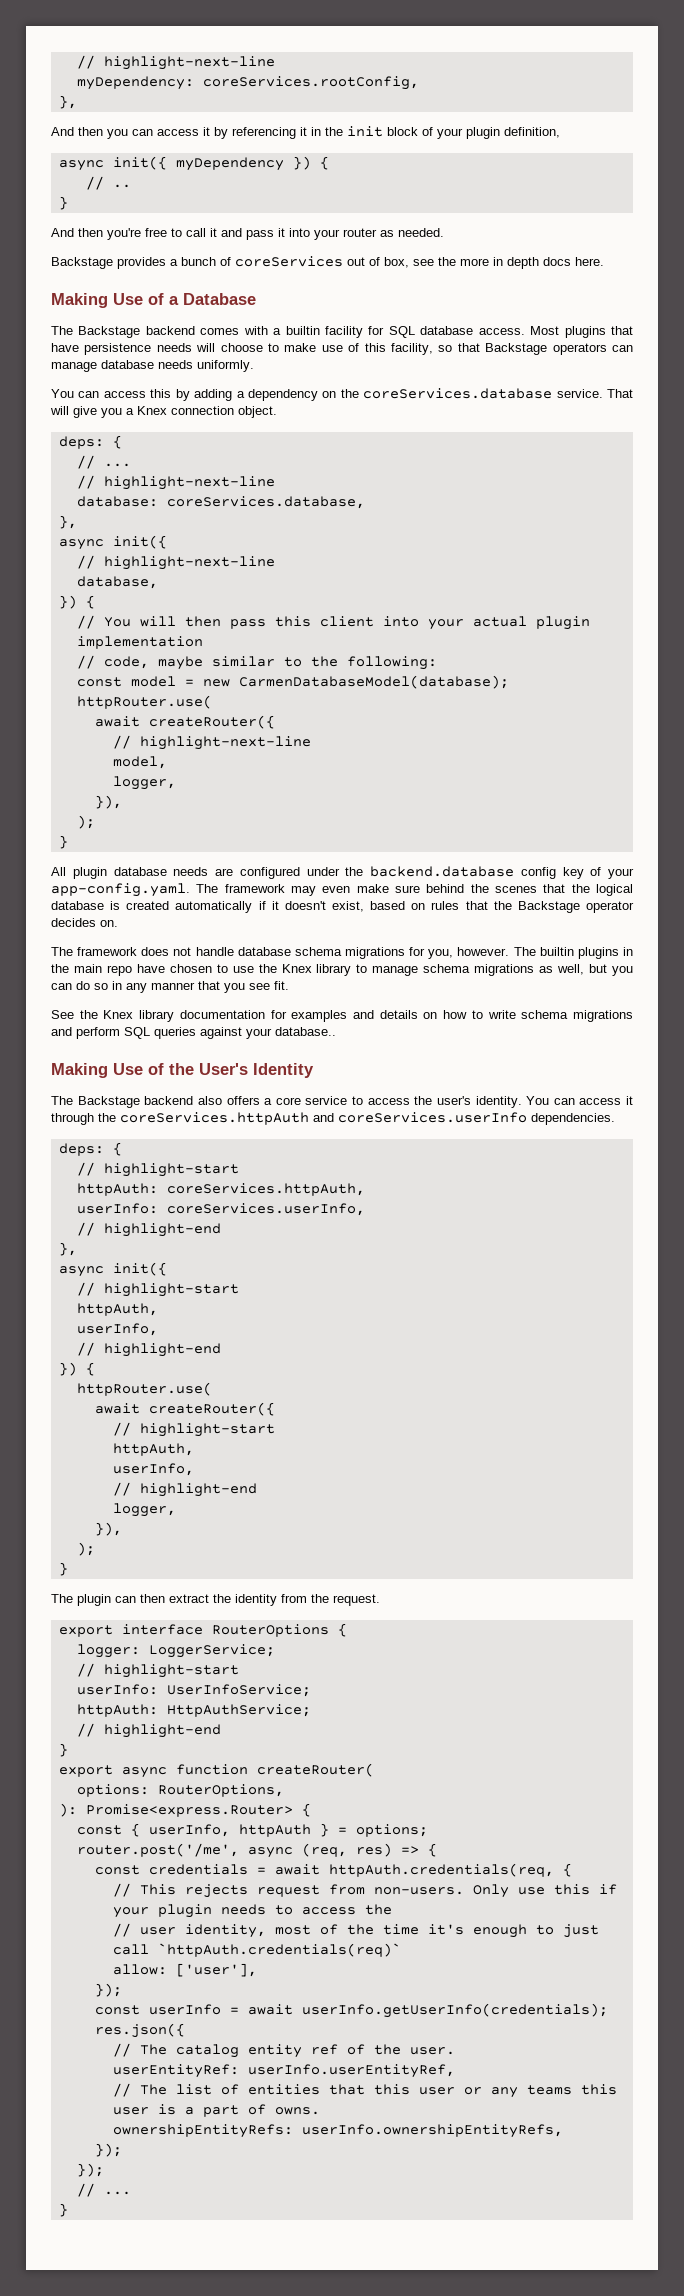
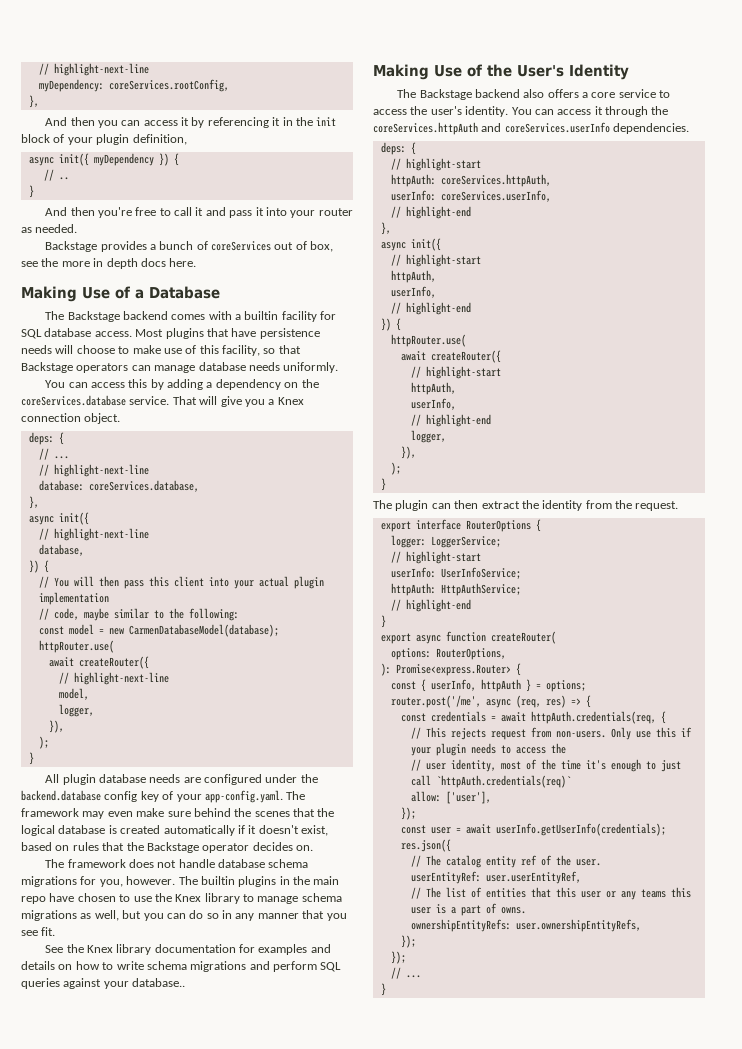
- const userInfo = await userInfo.getUserInfo(credentials);
+ const user = await userInfo.getUserInfo(credentials);
- userEntityRef: userInfo.userEntityRef,
+ userEntityRef: user.userEntityRef,
- ownershipEntityRefs: userInfo.ownershipEntityRefs,
+ ownershipEntityRefs: user.ownershipEntityRefs,

